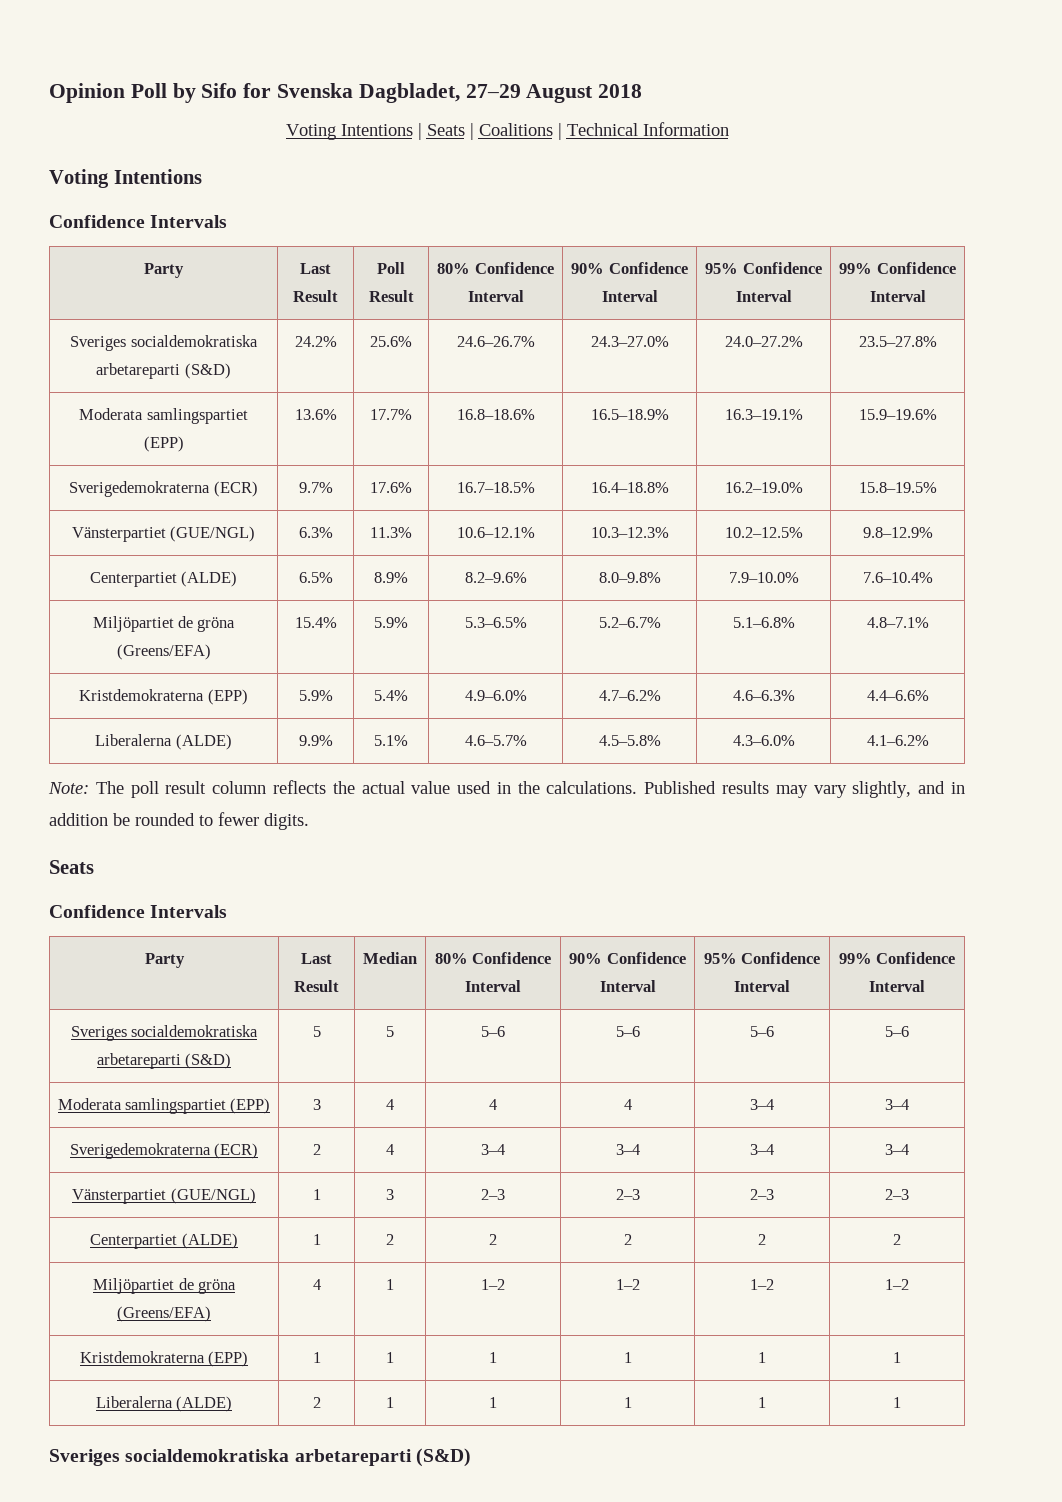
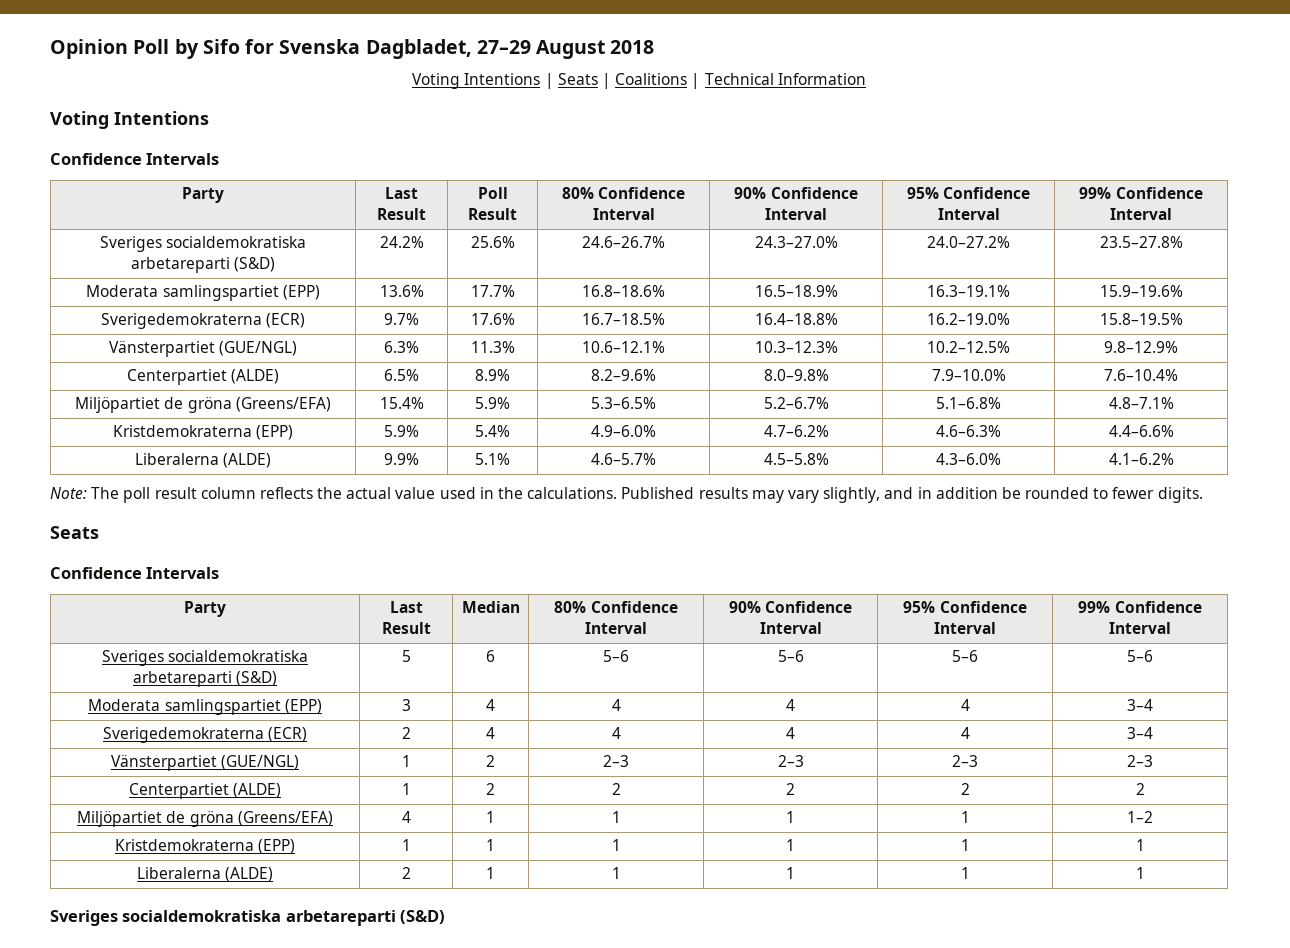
- Sveriges socialdemokratiska arbetareparti (S&D) | 5 | 5 | 5–6 | 5–6 | 5–6 | 5–6
+ Sveriges socialdemokratiska arbetareparti (S&D) | 5 | 6 | 5–6 | 5–6 | 5–6 | 5–6
- Moderata samlingspartiet (EPP) | 3 | 4 | 4 | 4 | 3–4 | 3–4
+ Moderata samlingspartiet (EPP) | 3 | 4 | 4 | 4 | 4 | 3–4
- Sverigedemokraterna (ECR) | 2 | 4 | 3–4 | 3–4 | 3–4 | 3–4
+ Sverigedemokraterna (ECR) | 2 | 4 | 4 | 4 | 4 | 3–4
- Vänsterpartiet (GUE/NGL) | 1 | 3 | 2–3 | 2–3 | 2–3 | 2–3
+ Vänsterpartiet (GUE/NGL) | 1 | 2 | 2–3 | 2–3 | 2–3 | 2–3
- Miljöpartiet de gröna (Greens/EFA) | 4 | 1 | 1–2 | 1–2 | 1–2 | 1–2
+ Miljöpartiet de gröna (Greens/EFA) | 4 | 1 | 1 | 1 | 1 | 1–2

